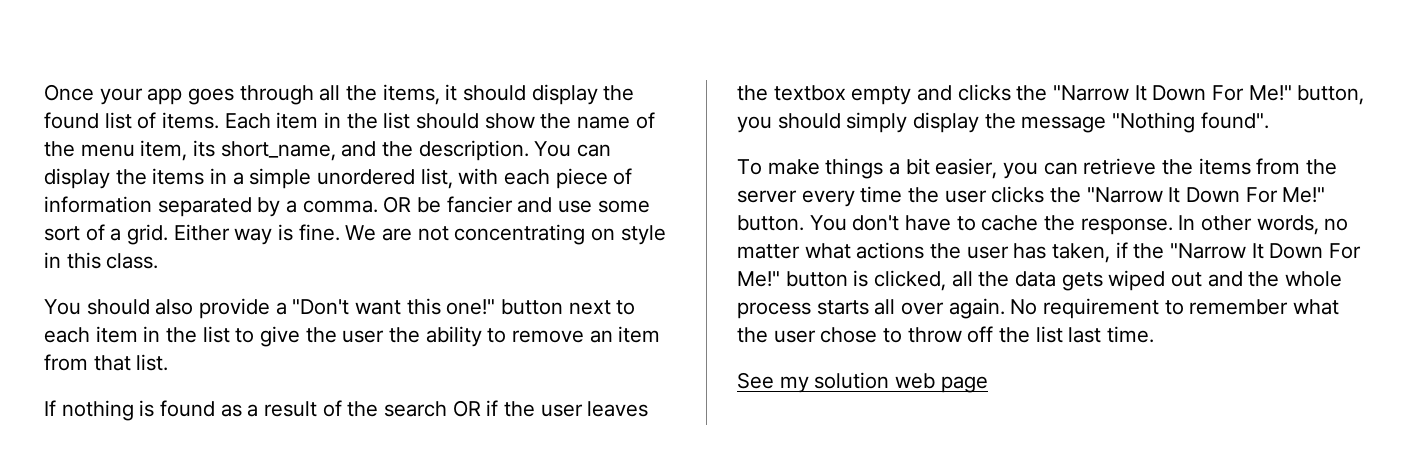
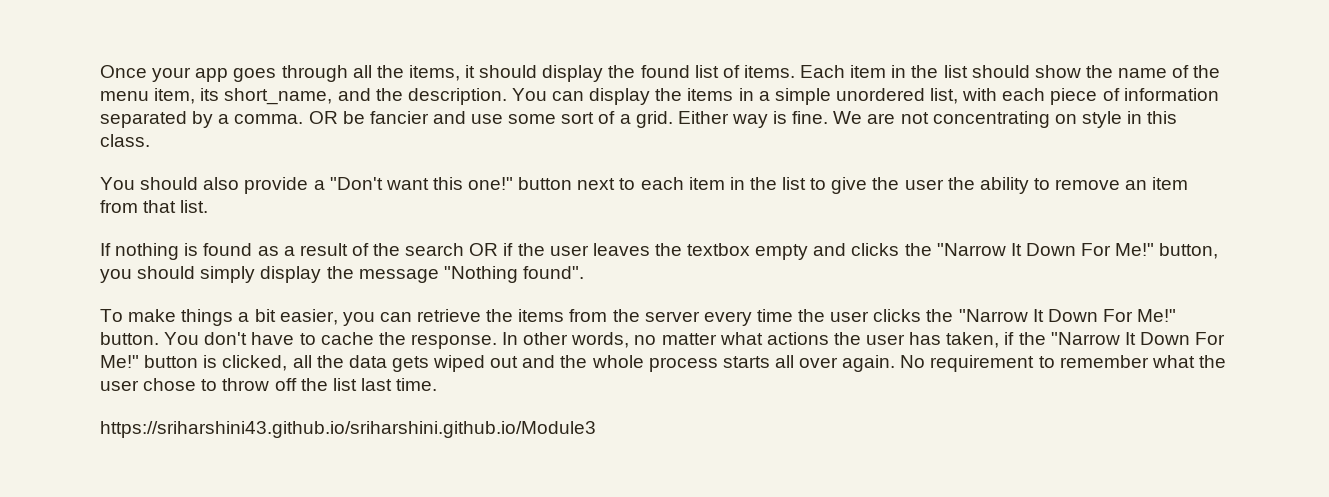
- See my solution web page
+ https://sriharshini43.github.io/sriharshini.github.io/Module3

